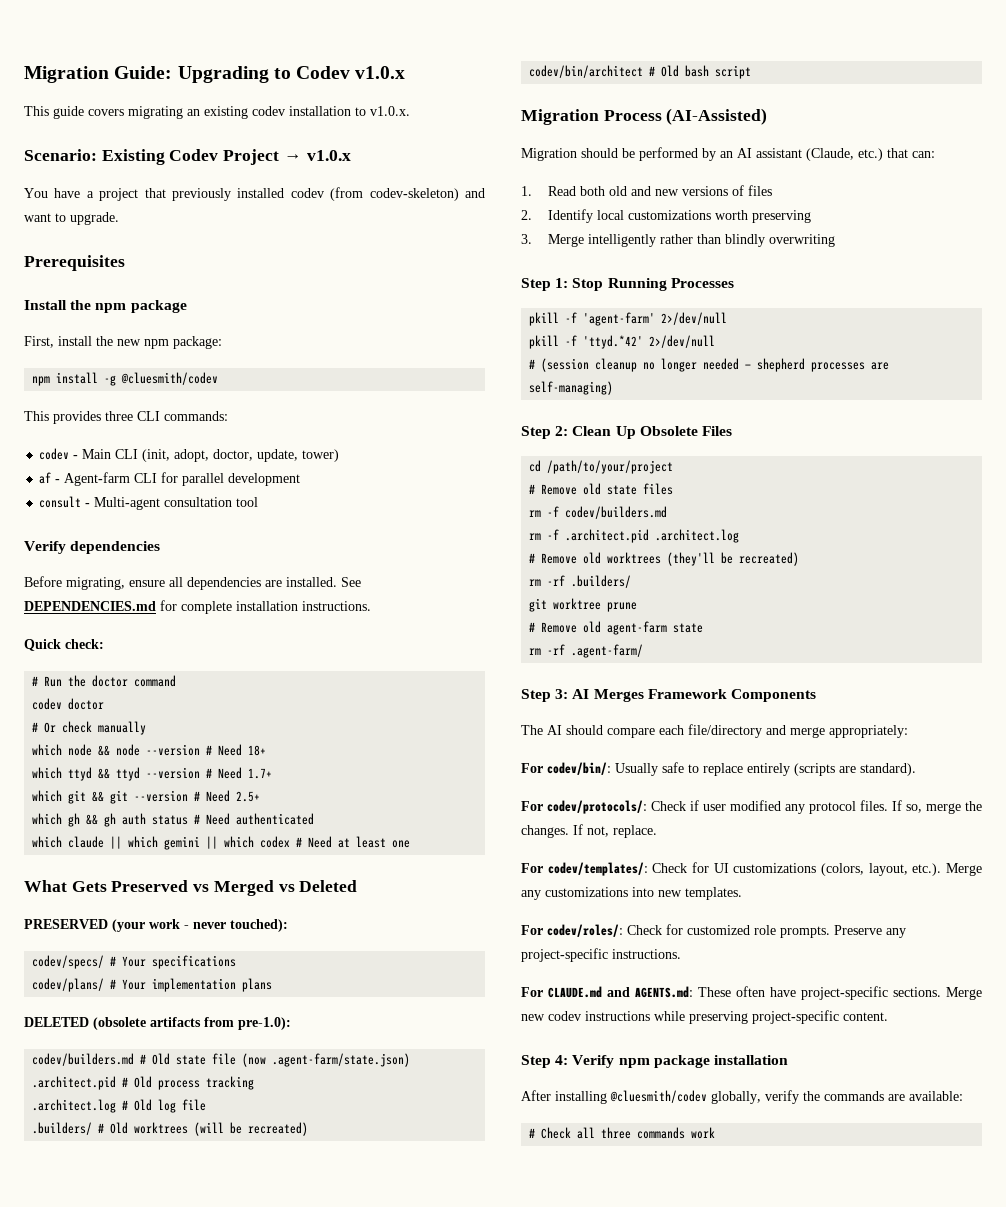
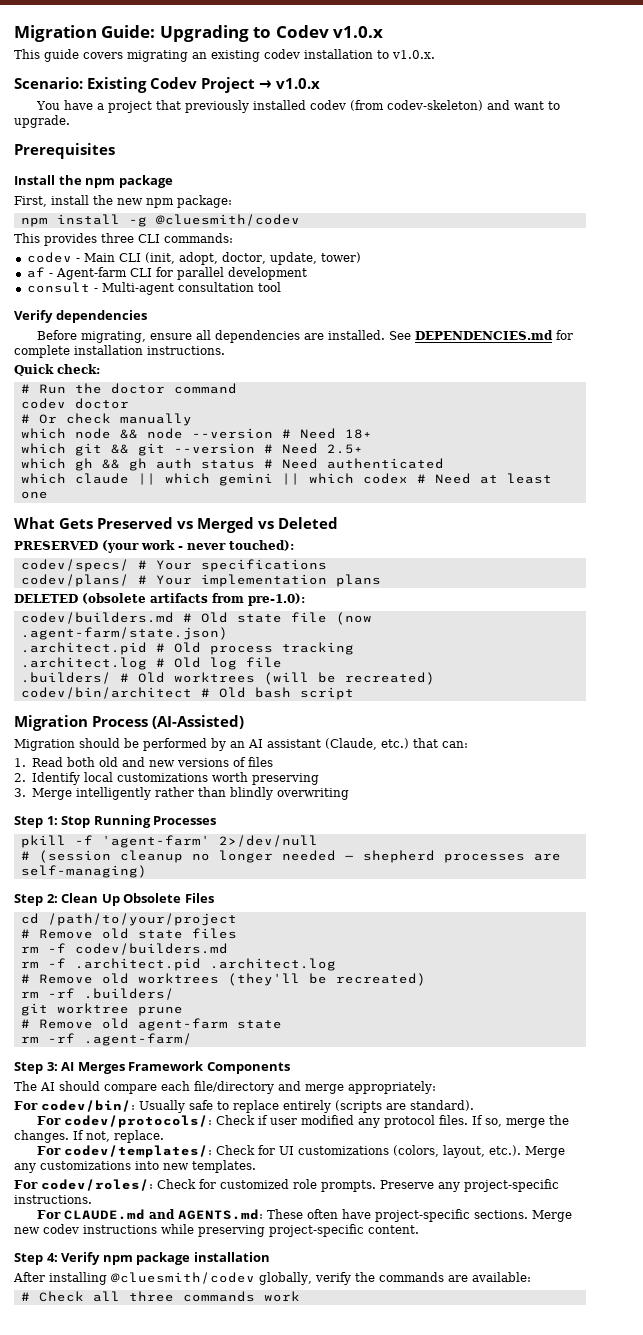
- which ttyd && ttyd --version # Need 1.7+
- pkill -f 'ttyd.*42' 2>/dev/null

